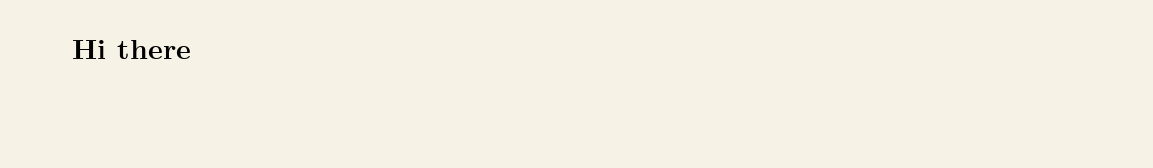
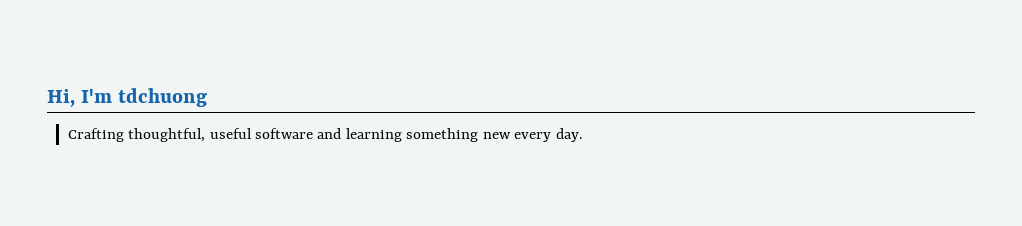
- Hi there
+ Hi, I'm tdchuong
+ Crafting thoughtful, useful software and learning something new every day.

